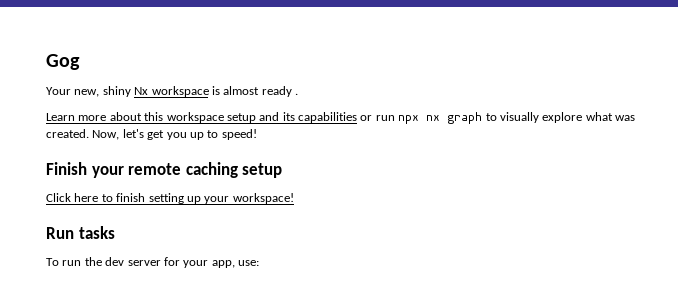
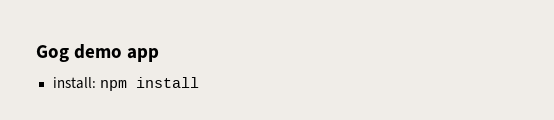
- Gog
- Your new, shiny Nx workspace is almost ready .
- Learn more about this workspace setup and its capabilities or run npx nx graph to visually explore what was created. Now, let's get you up to speed!
- Finish your remote caching setup
- Click here to finish setting up your workspace!
- Run tasks
- To run the dev server for your app, use:
+ Gog demo app
+ install: npm install

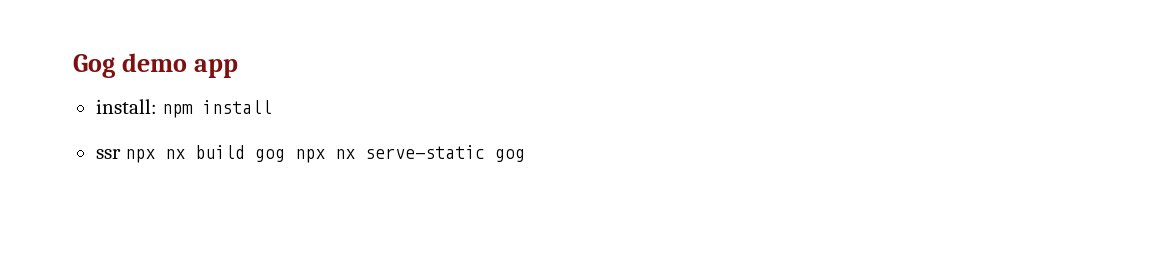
+ ssr npx nx build gog npx nx serve-static gog

